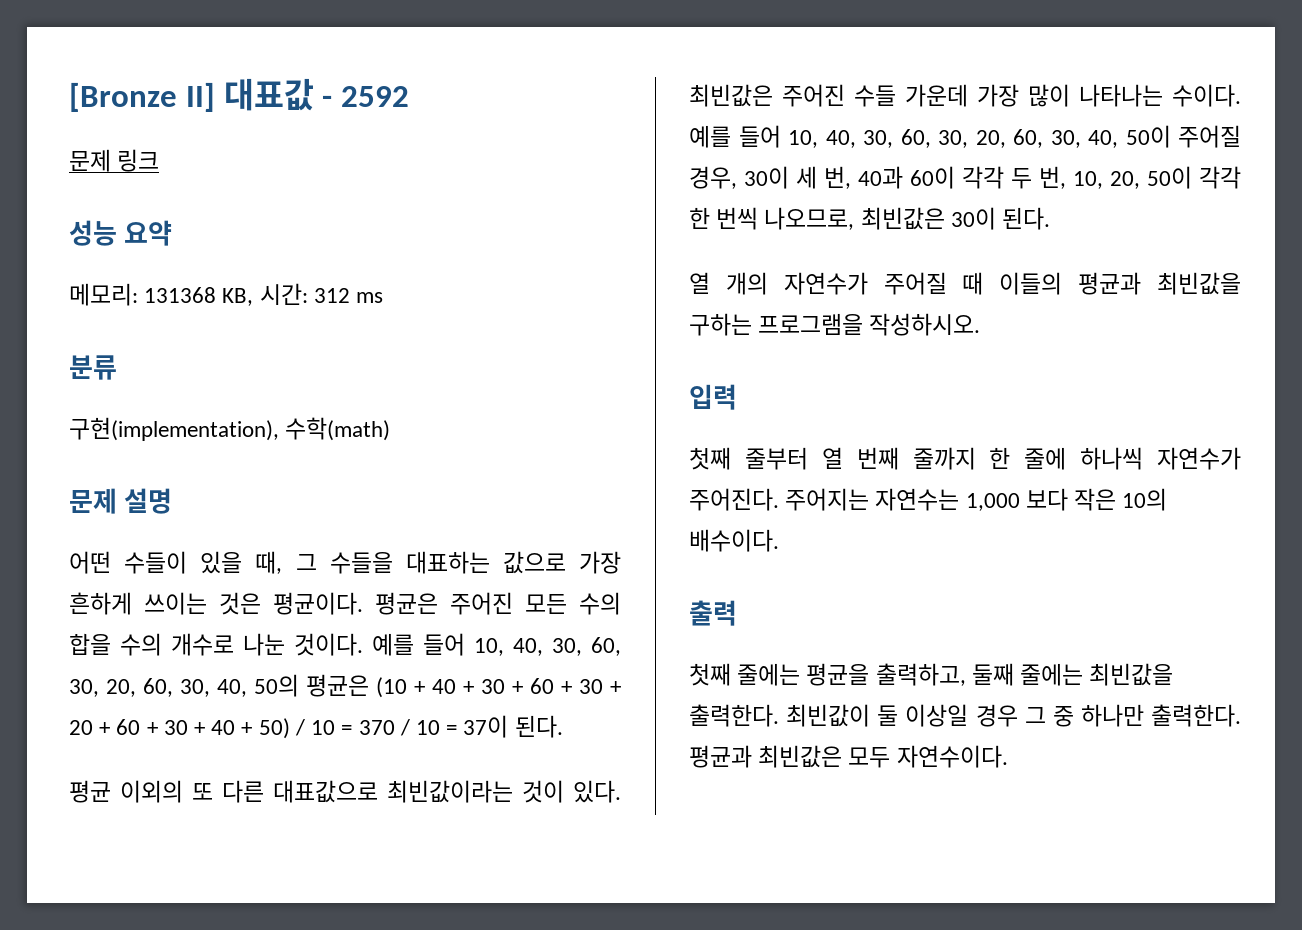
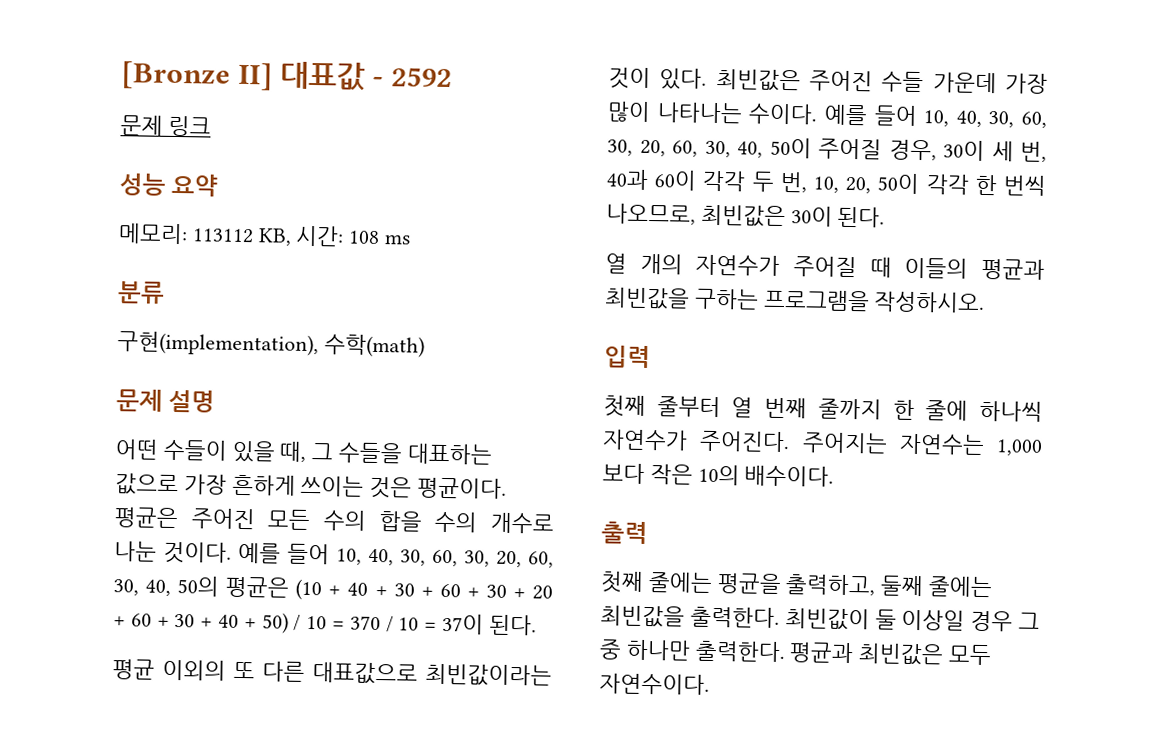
- 메모리: 131368 KB, 시간: 312 ms
+ 메모리: 113112 KB, 시간: 108 ms

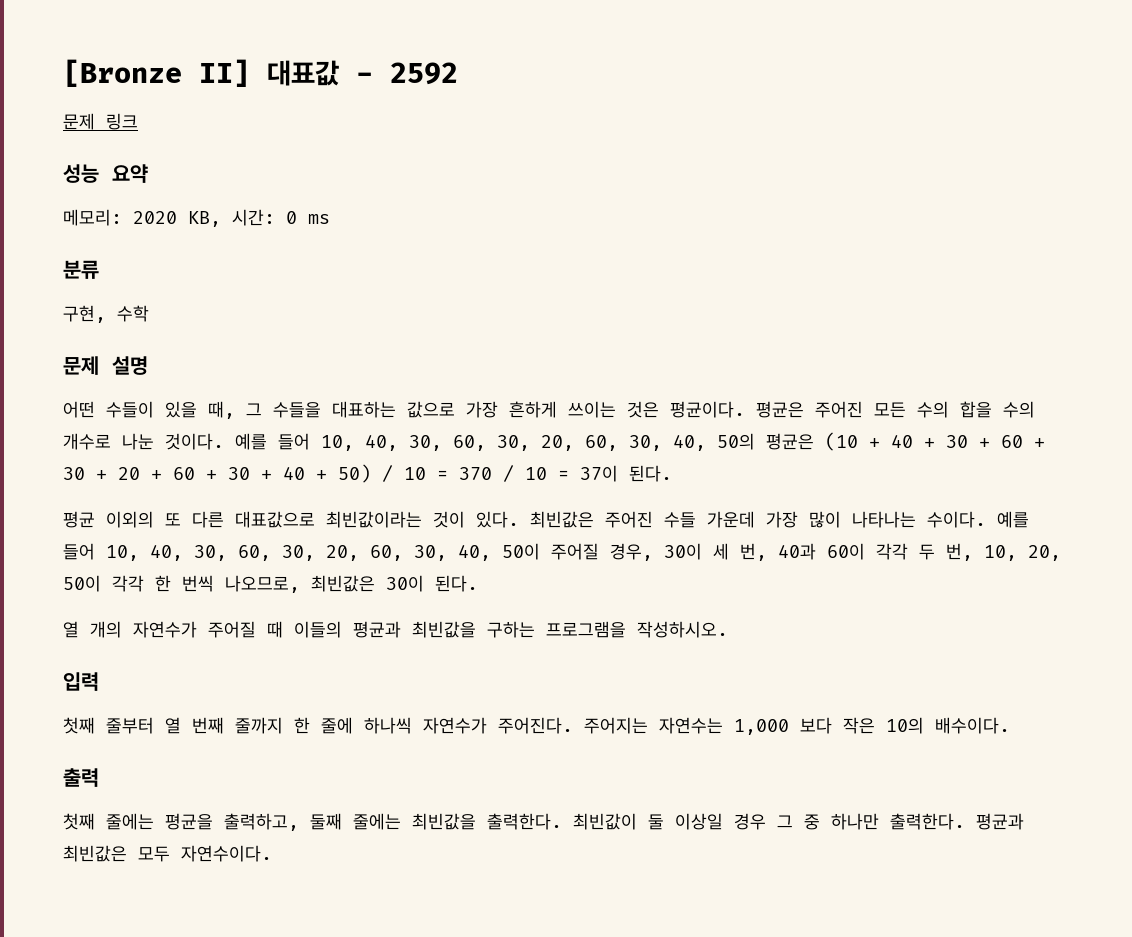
- 메모리: 113112 KB, 시간: 108 ms
+ 메모리: 2020 KB, 시간: 0 ms
- 구현(implementation), 수학(math)
+ 구현, 수학

